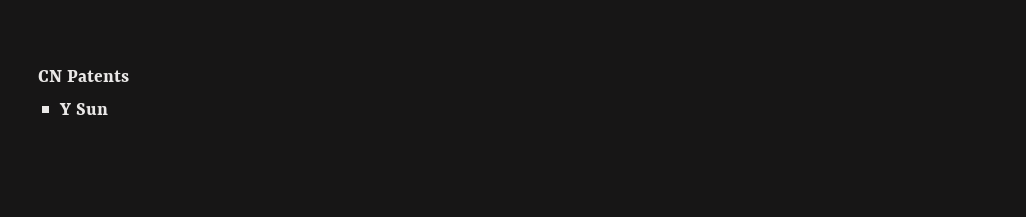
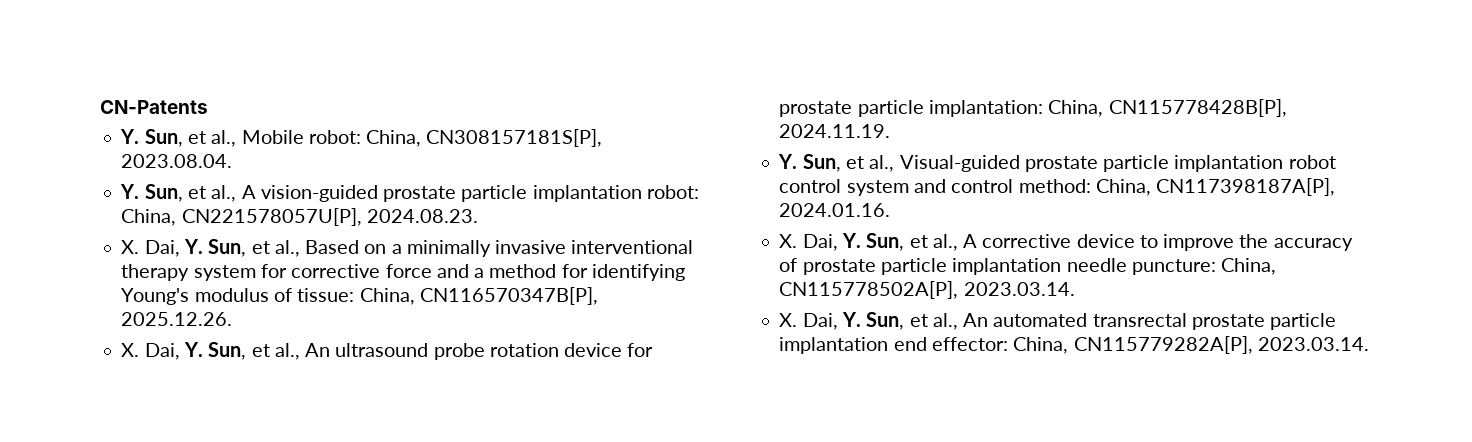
- CN Patents
- Y Sun
+ CN-Patents
+ Y. Sun, et al., Mobile robot: China, CN308157181S[P], 2023.08.04.
+ Y. Sun, et al., A vision-guided prostate particle implantation robot: China, CN221578057U[P], 2024.08.23.
+ X. Dai, Y. Sun, et al., Based on a minimally invasive interventional therapy system for corrective force and a method for identifying Young's modulus of tissue: China, CN116570347B[P], 2025.12.26.
+ X. Dai, Y. Sun, et al., An ultrasound probe rotation device for prostate particle implantation: China, CN115778428B[P], 2024.11.19.
+ Y. Sun, et al., Visual-guided prostate particle implantation robot control system and control method: China, CN117398187A[P], 2024.01.16.
+ X. Dai, Y. Sun, et al., A corrective device to improve the accuracy of prostate particle implantation needle puncture: China, CN115778502A[P], 2023.03.14.
+ X. Dai, Y. Sun, et al., An automated transrectal prostate particle implantation end effector: China, CN115779282A[P], 2023.03.14.

